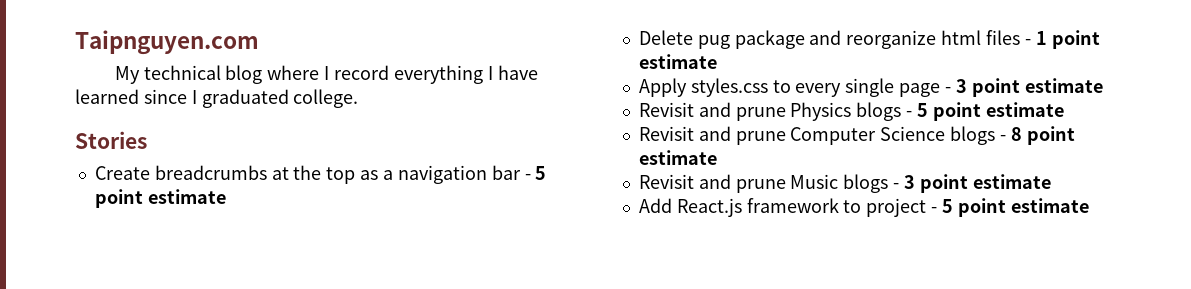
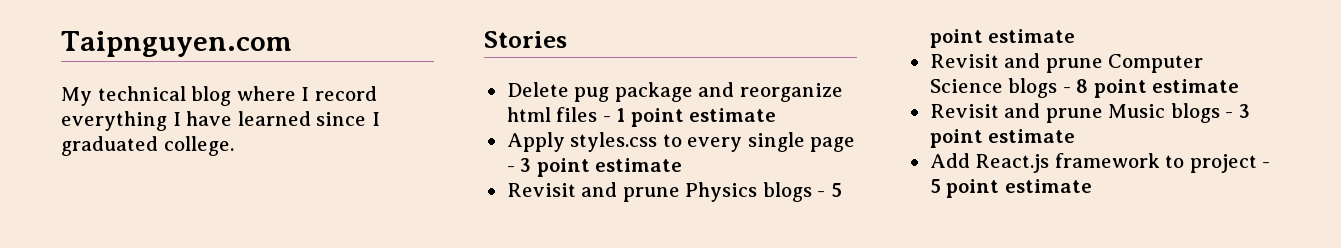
- Create breadcrumbs at the top as a navigation bar - 5 point estimate

